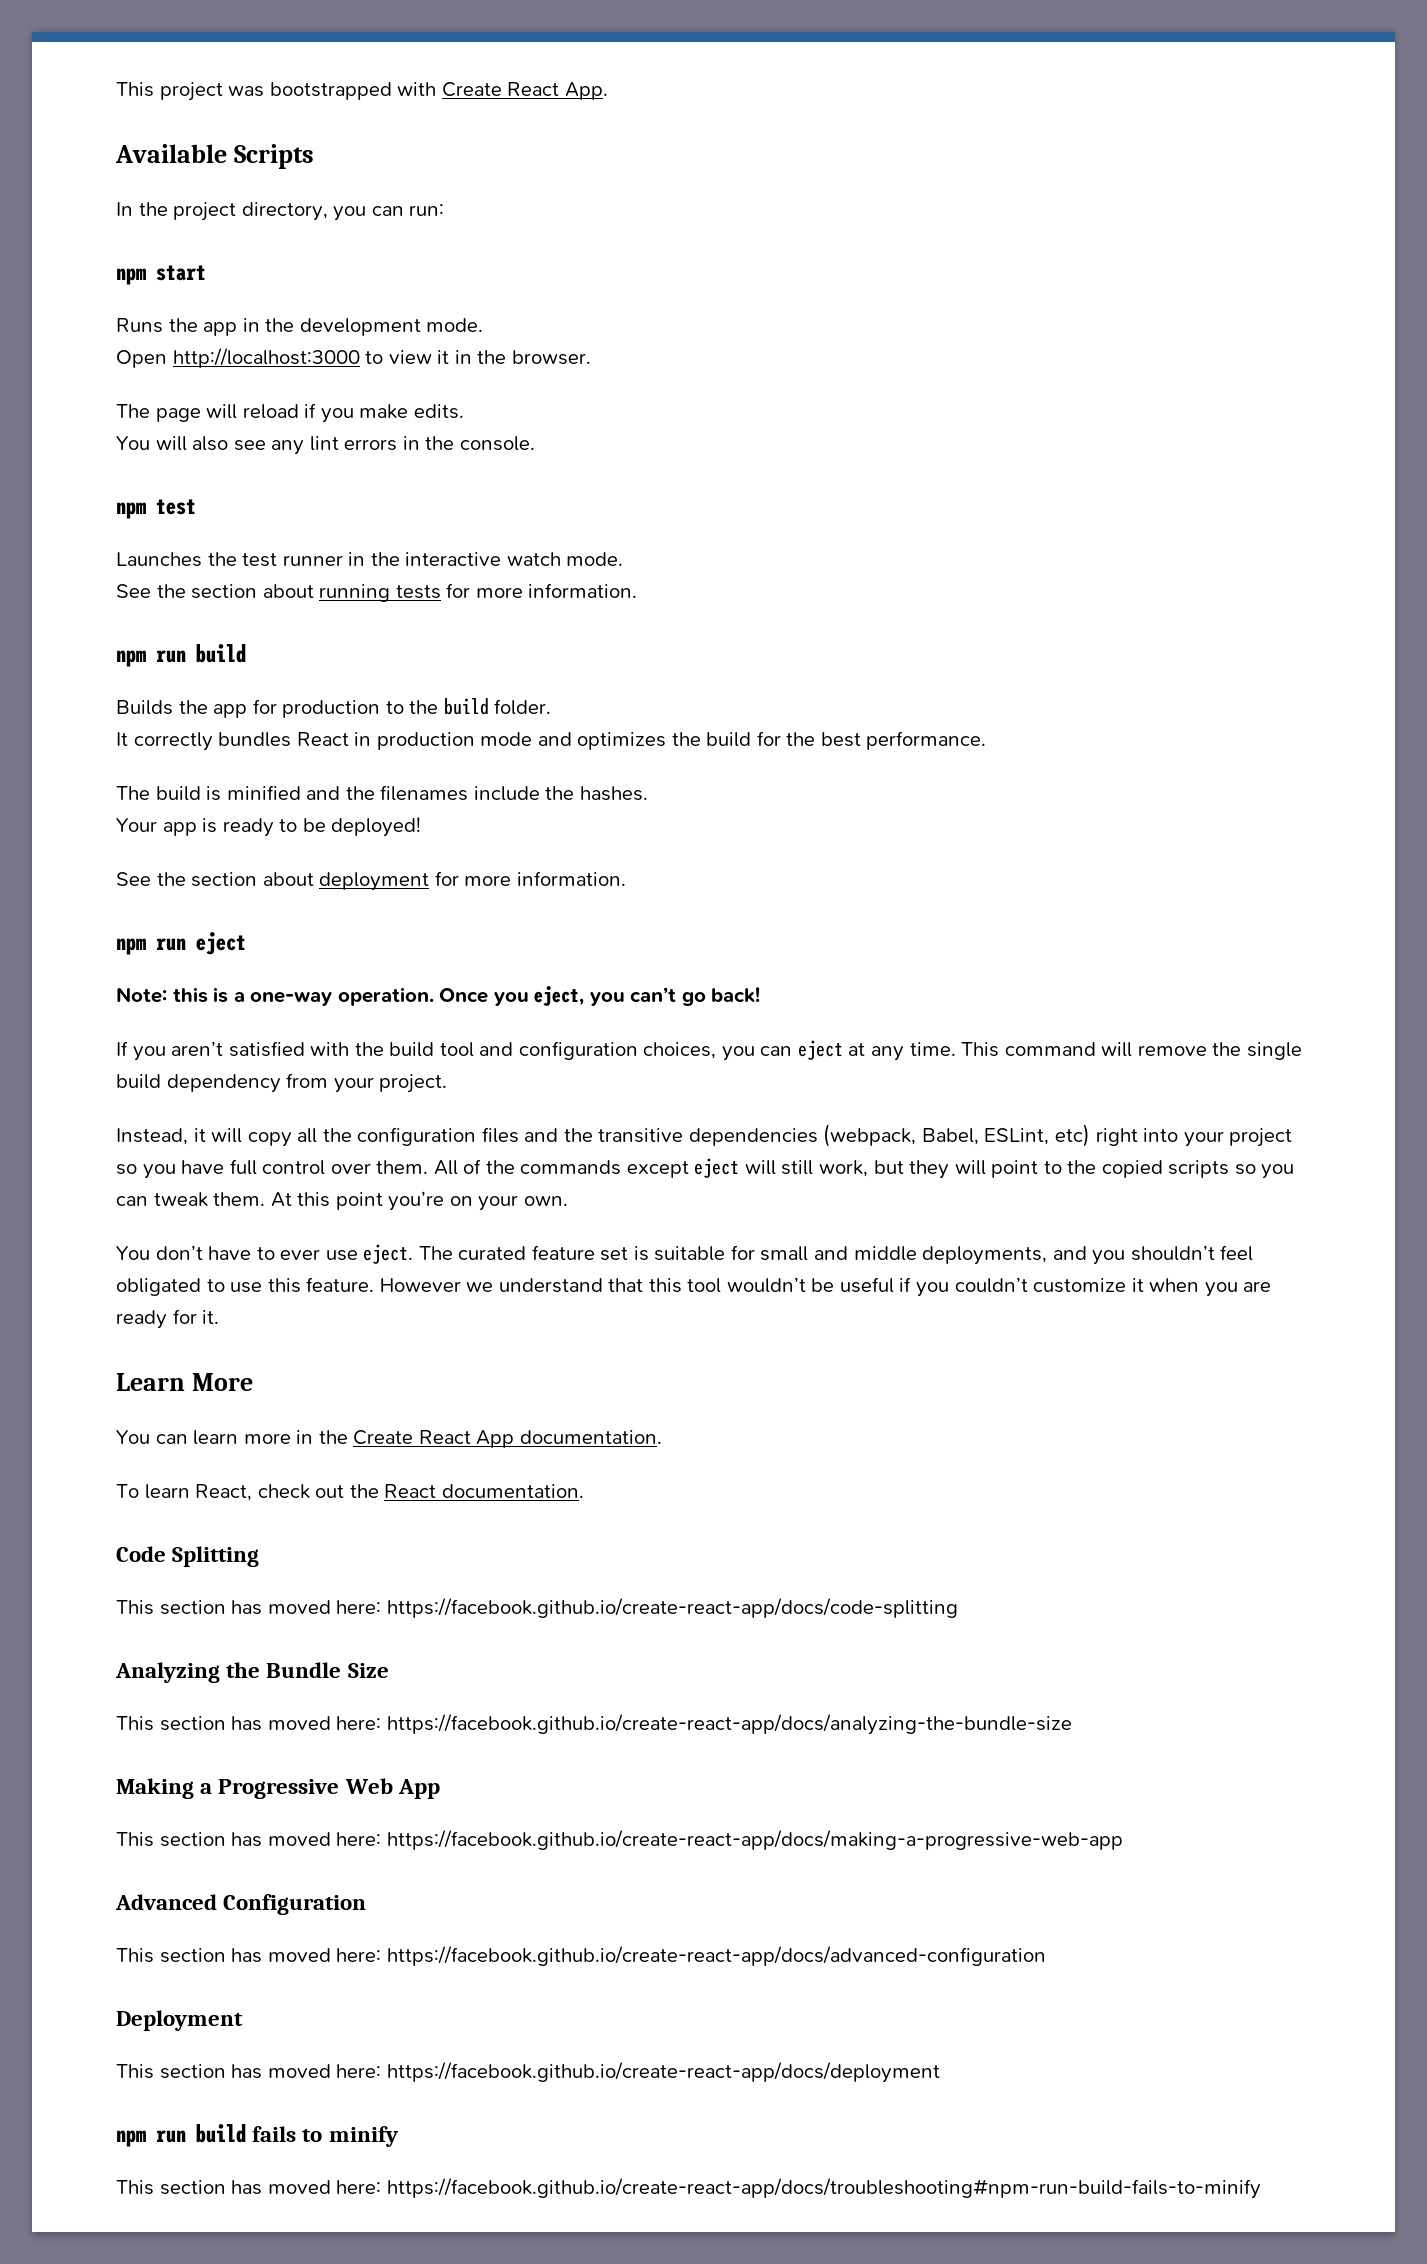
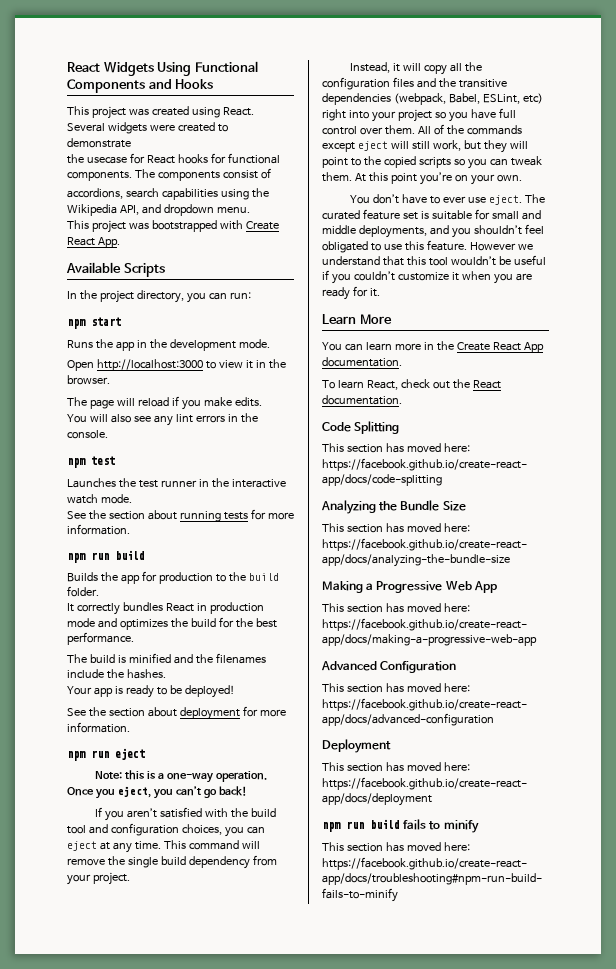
+ React Widgets Using Functional Components and Hooks
+ This project was created using React. Several widgets were created to demonstrate
+ the usecase for React hooks for functional components. The components consist of
+ accordions, search capabilities using the Wikipedia API, and dropdown menu.

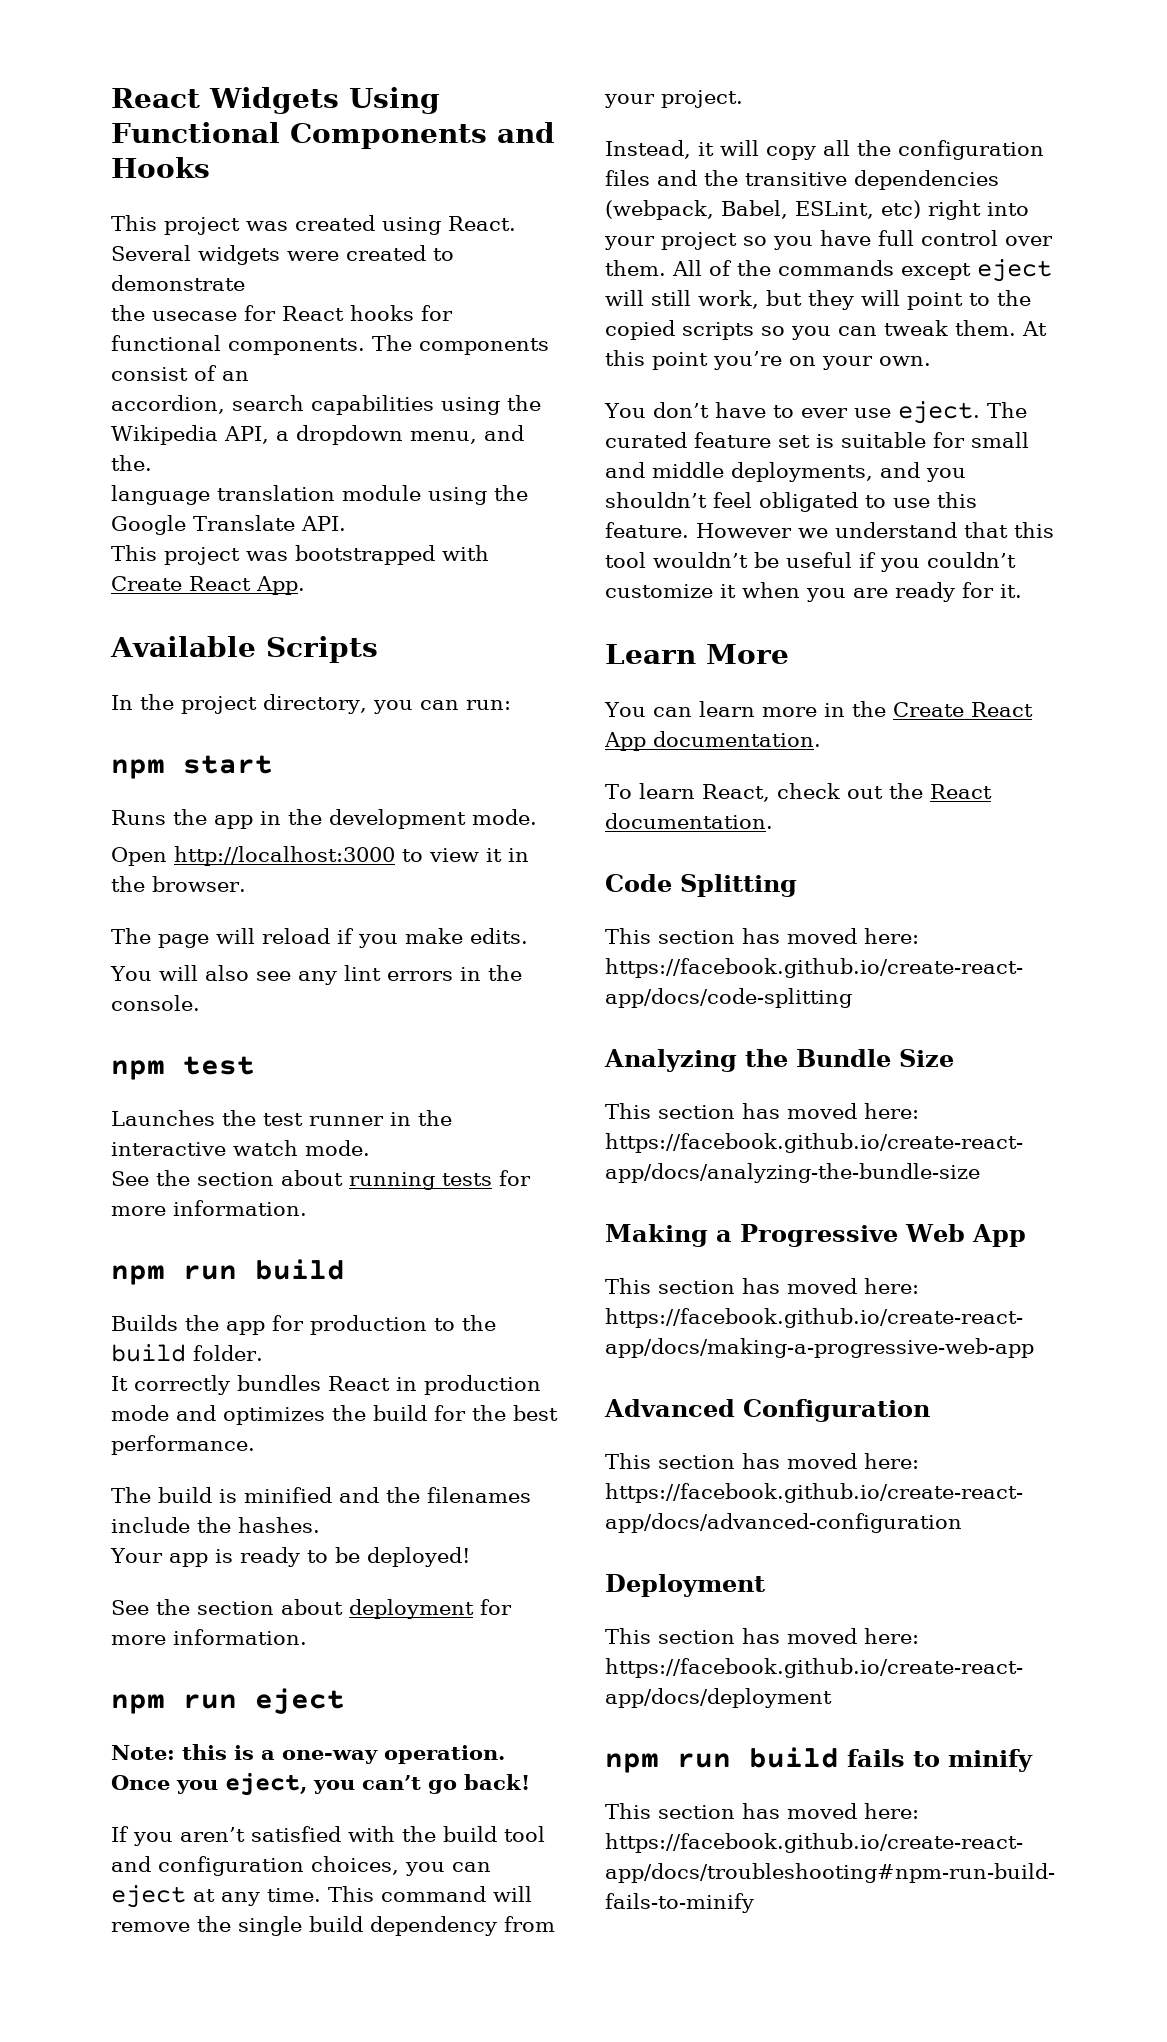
- The components consist of
- accordions, search capabilities using the Wikipedia API, and dropdown menu.
+ The components consist of an
+ accordion, search capabilities using the Wikipedia API, a dropdown menu, and the.
+ language translation module using the Google Translate API.

